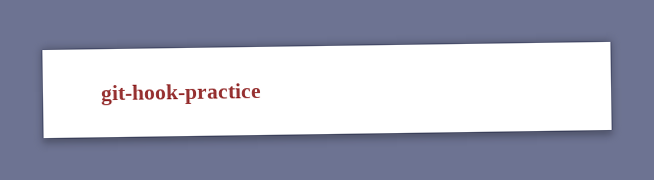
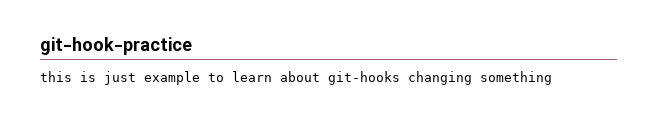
+ this is just example to learn about git-hooks changing something

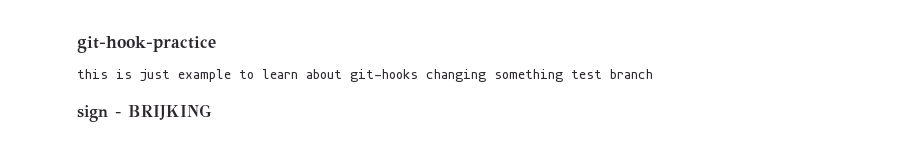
- this is just example to learn about git-hooks changing something
+ this is just example to learn about git-hooks changing something test branch
+ sign - BRIJKING

